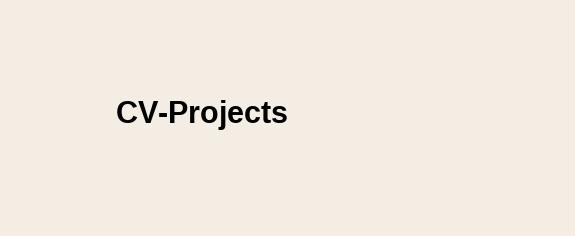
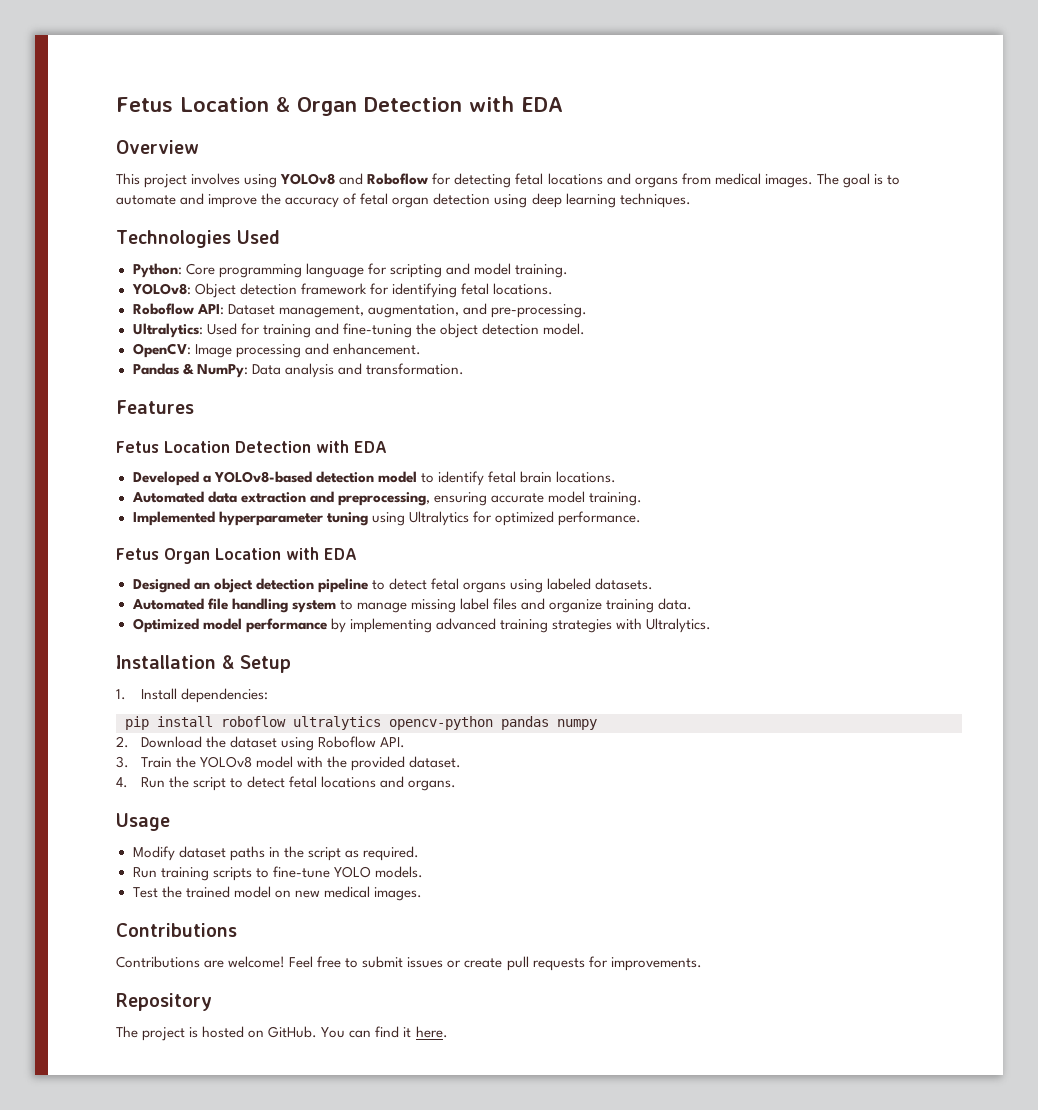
- CV-Projects
+ Fetus Location & Organ Detection with EDA
+ Overview
+ This project involves using YOLOv8 and Roboflow for detecting fetal locations and organs from medical images. The goal is to automate and improve the accuracy of fetal organ detection using deep learning techniques.
+ Technologies Used
+ Python: Core programming language for scripting and model training.
+ YOLOv8: Object detection framework for identifying fetal locations.
+ Roboflow API: Dataset management, augmentation, and pre-processing.
+ Ultralytics: Used for training and fine-tuning the object detection model.
+ OpenCV: Image processing and enhancement.
+ Pandas & NumPy: Data analysis and transformation.
+ Features
+ Fetus Location Detection with EDA
+ Developed a YOLOv8-based detection model to identify fetal brain locations.
+ Automated data extraction and preprocessing, ensuring accurate model training.
+ Implemented hyperparameter tuning using Ultralytics for optimized performance.
+ Fetus Organ Location with EDA
+ Designed an object detection pipeline to detect fetal organs using labeled datasets.
+ Automated file handling system to manage missing label files and organize training data.
+ Optimized model performance by implementing advanced training strategies with Ultralytics.
+ Installation & Setup
+ 1. Install dependencies:
+ pip install roboflow ultralytics opencv-python pandas numpy
+ 2. Download the dataset using Roboflow API.
+ 3. Train the YOLOv8 model with the provided dataset.
+ 4. Run the script to detect fetal locations and organs.
+ Usage
+ Modify dataset paths in the script as required.
+ Run training scripts to fine-tune YOLO models.
+ Test the trained model on new medical images.
+ Contributions
+ Contributions are welcome! Feel free to submit issues or create pull requests for improvements.
+ Repository
+ The project is hosted on GitHub. You can find it here.

